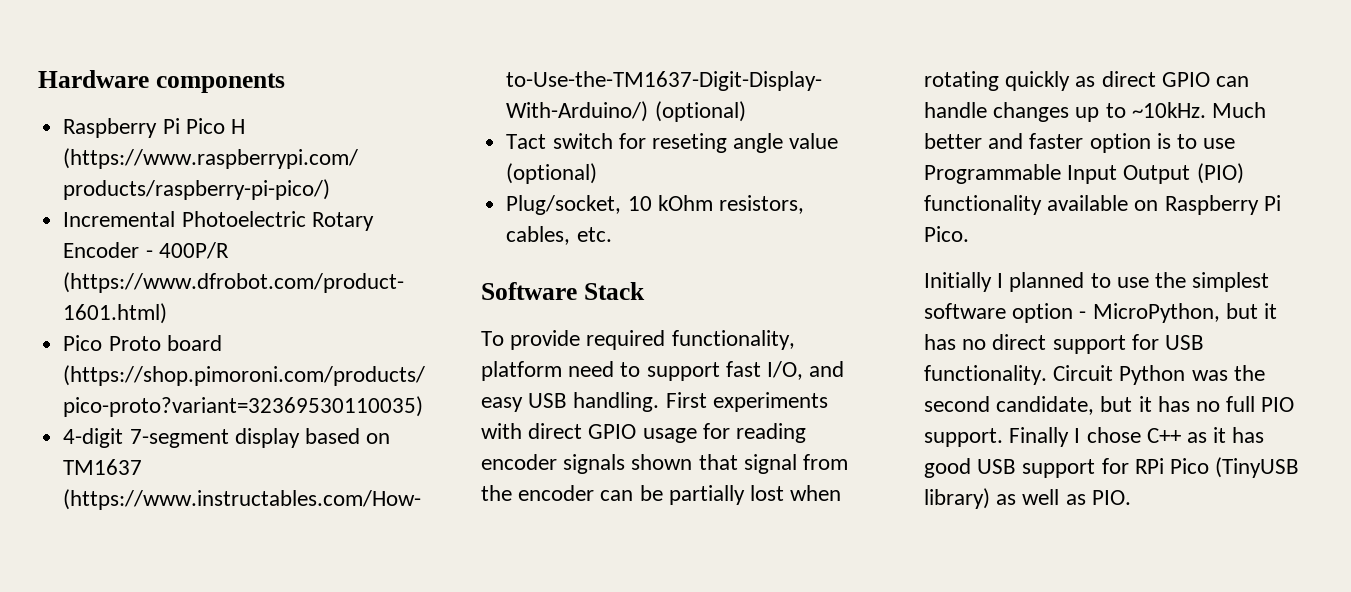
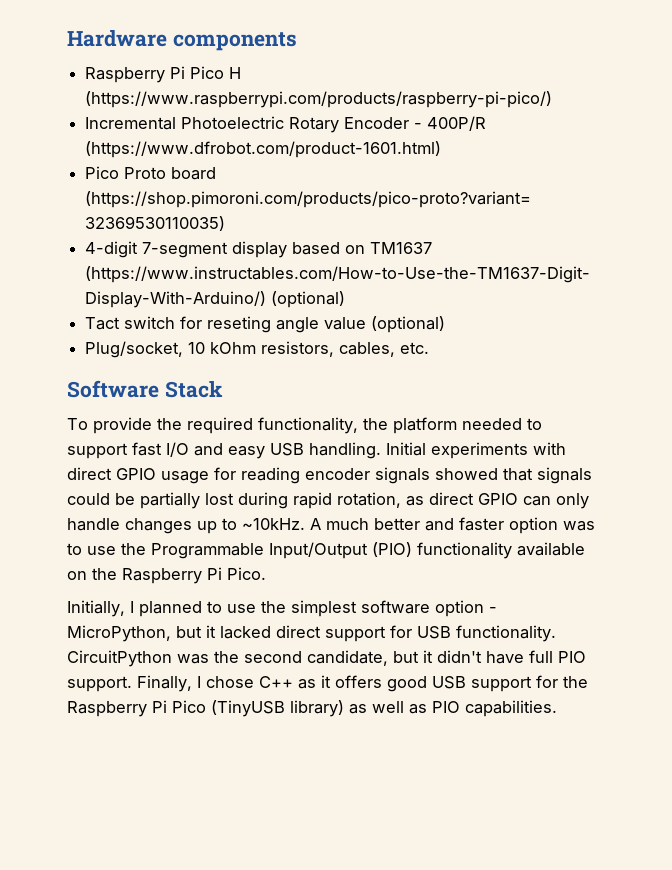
- To provide required functionality, platform need to support fast I/O, and easy USB handling.
+ To provide the required functionality, the platform needed to support fast I/O and easy USB handling.
- First experiments with direct GPIO usage for reading encoder signals shown that signal from the encoder can be partially lost when rotating quickly as direct GPIO can handle changes up to ~10kHz.
+ Initial experiments with direct GPIO usage for reading encoder signals showed that signals could be partially lost during rapid rotation, as direct GPIO can only handle changes up to ~10kHz.
- Much better and faster option is to use Programmable Input Output (PIO) functionality available on Raspberry Pi Pico.
+ A much better and faster option was to use the Programmable Input/Output (PIO) functionality available on the Raspberry Pi Pico.
- Initially I planned to use the simplest software option - MicroPython, but it has no direct support for USB functionality.
+ Initially, I planned to use the simplest software option - MicroPython, but it lacked direct support for USB functionality.
- Circuit Python was the second candidate, but it has no full PIO support.
+ CircuitPython was the second candidate, but it didn't have full PIO support.
- Finally I chose C++ as it has good USB support for RPi Pico (TinyUSB library) as well as PIO.
+ Finally, I chose C++ as it offers good USB support for the Raspberry Pi Pico (TinyUSB library) as well as PIO capabilities.

